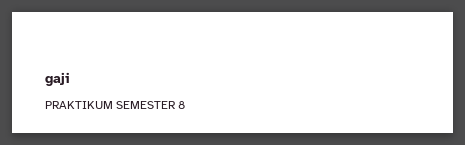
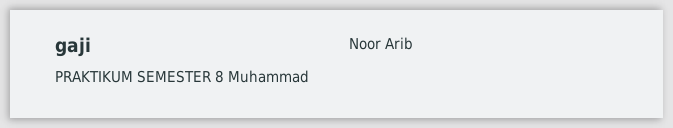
- PRAKTIKUM SEMESTER 8
+ PRAKTIKUM SEMESTER 8 Muhammad Noor Arib

